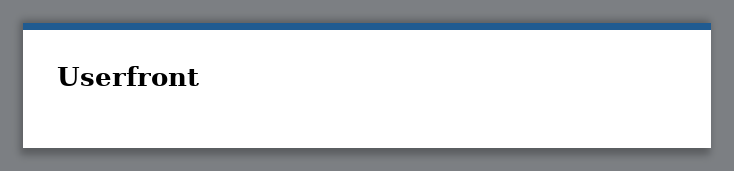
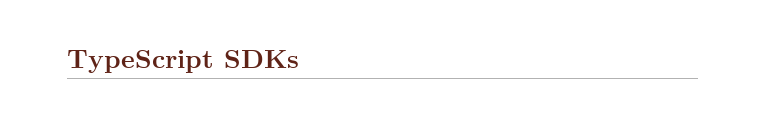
- Userfront
+ TypeScript SDKs

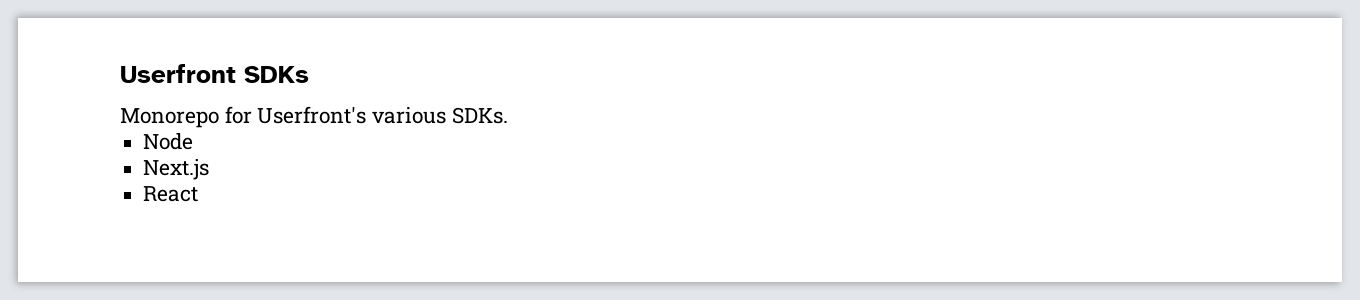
- TypeScript SDKs
+ Userfront SDKs
+ Monorepo for Userfront's various SDKs.
+ Node
+ Next.js
+ React

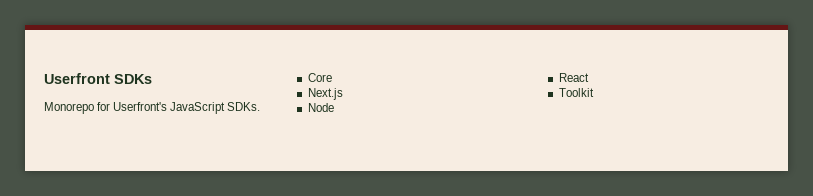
- Monorepo for Userfront's various SDKs.
+ Monorepo for Userfront's JavaScript SDKs.
+ Core
+ Next.js
- Next.js
  React
+ Toolkit

